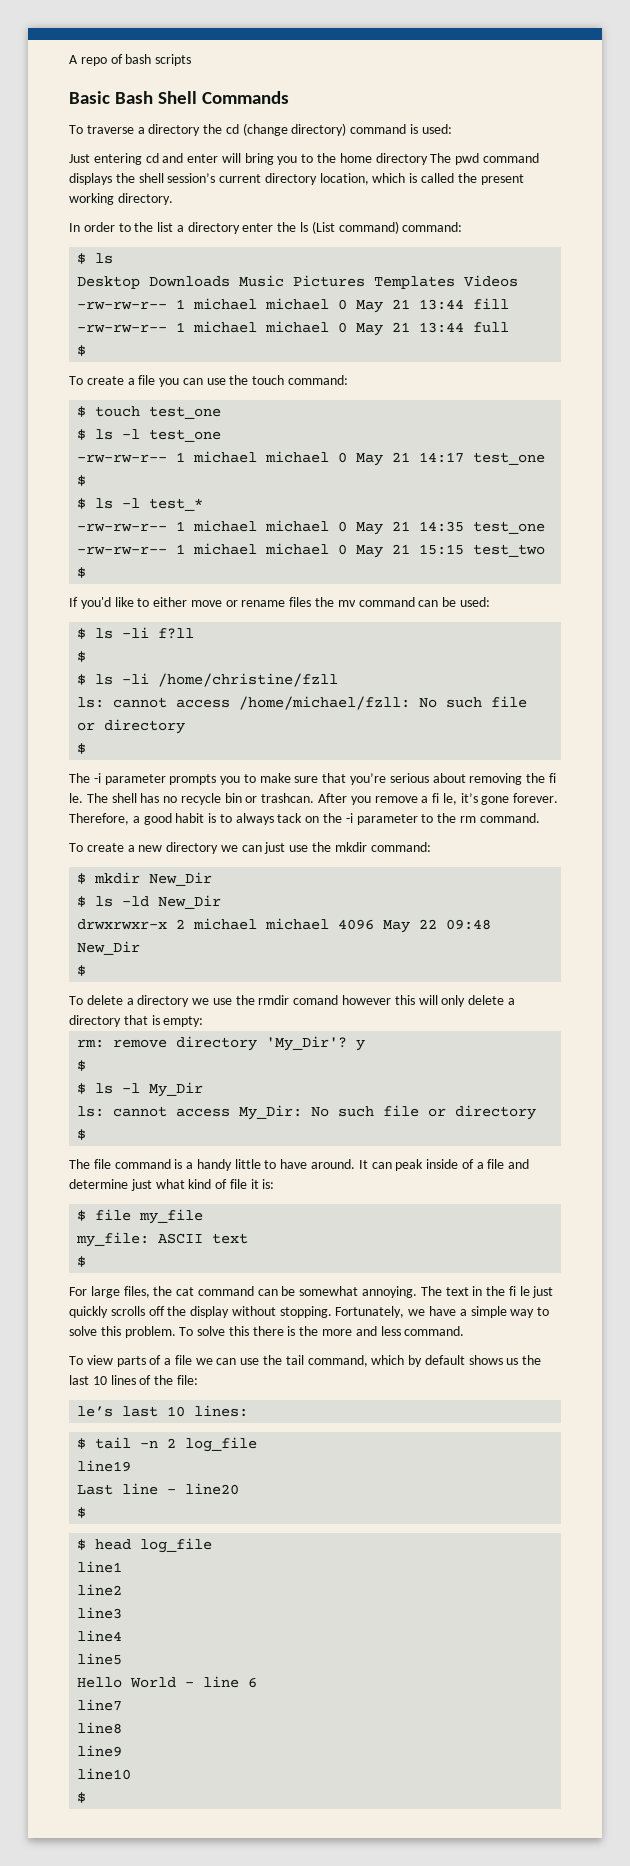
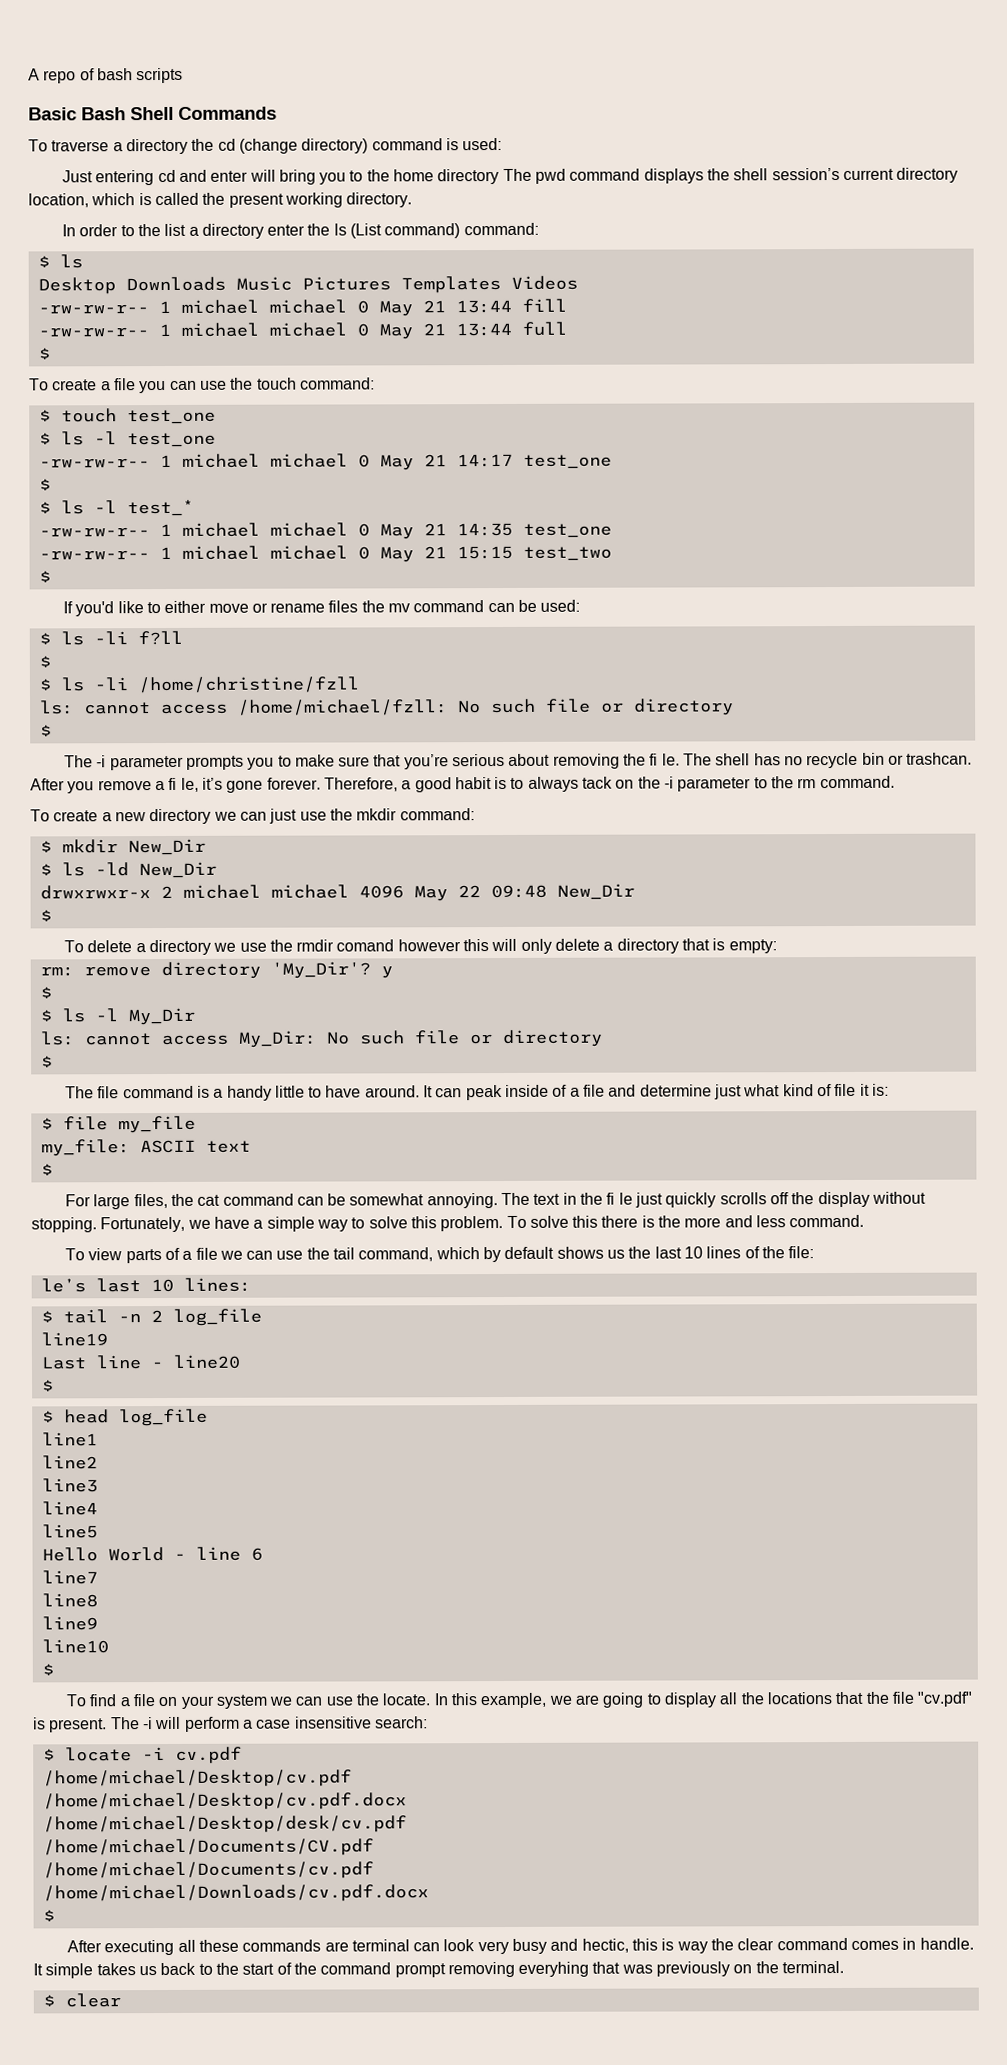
+ To find a file on your system we can use the locate. In this example, we are going to display all the locations that the file "cv.pdf" is present. The -i will perform a case insensitive search:
+ $ locate -i cv.pdf
+ /home/michael/Desktop/cv.pdf
+ /home/michael/Desktop/cv.pdf.docx
+ /home/michael/Desktop/desk/cv.pdf
+ /home/michael/Documents/CV.pdf
+ /home/michael/Documents/cv.pdf
+ /home/michael/Downloads/cv.pdf.docx
+ $
+ After executing all these commands are terminal can look very busy and hectic, this is way the clear command comes in handle. It simple takes us back to the start of the command prompt removing everyhing that was previously on the terminal.
+ $ clear

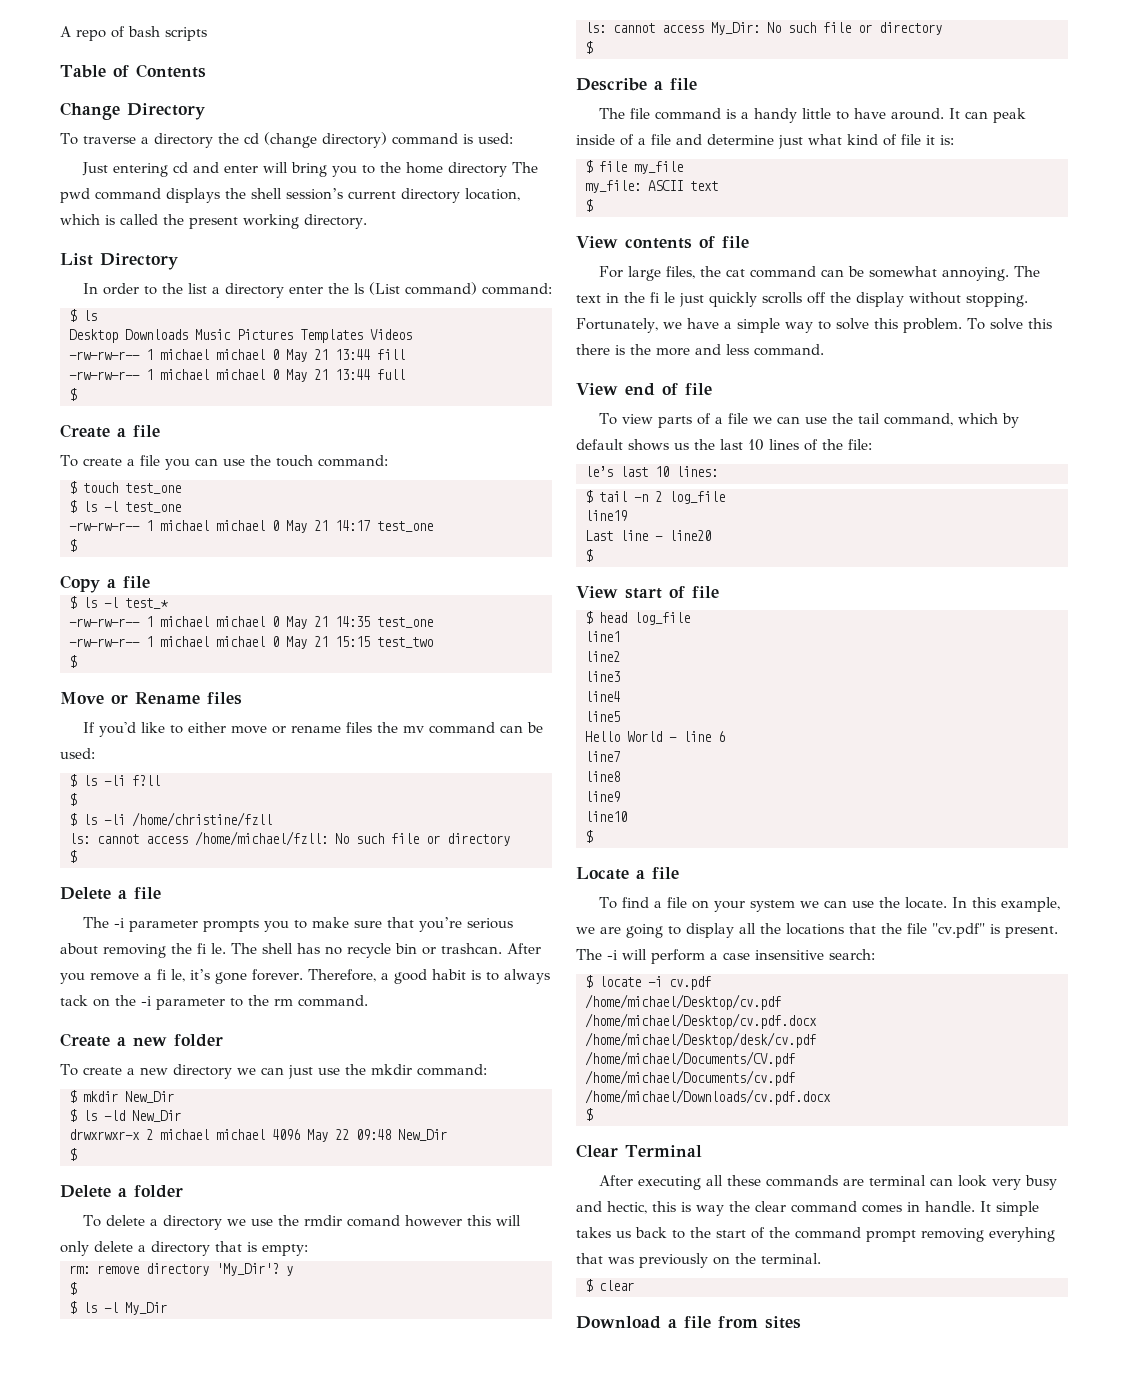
- Basic Bash Shell Commands
+ Table of Contents
+ Change Directory
+ List Directory
+ Create a file
+ Copy a file
+ Move or Rename files
+ Delete a file
+ Create a new folder
+ Delete a folder
+ Describe a file
+ View contents of file
+ View end of file
+ View start of file
+ Locate a file
+ Clear Terminal
+ Download a file from sites

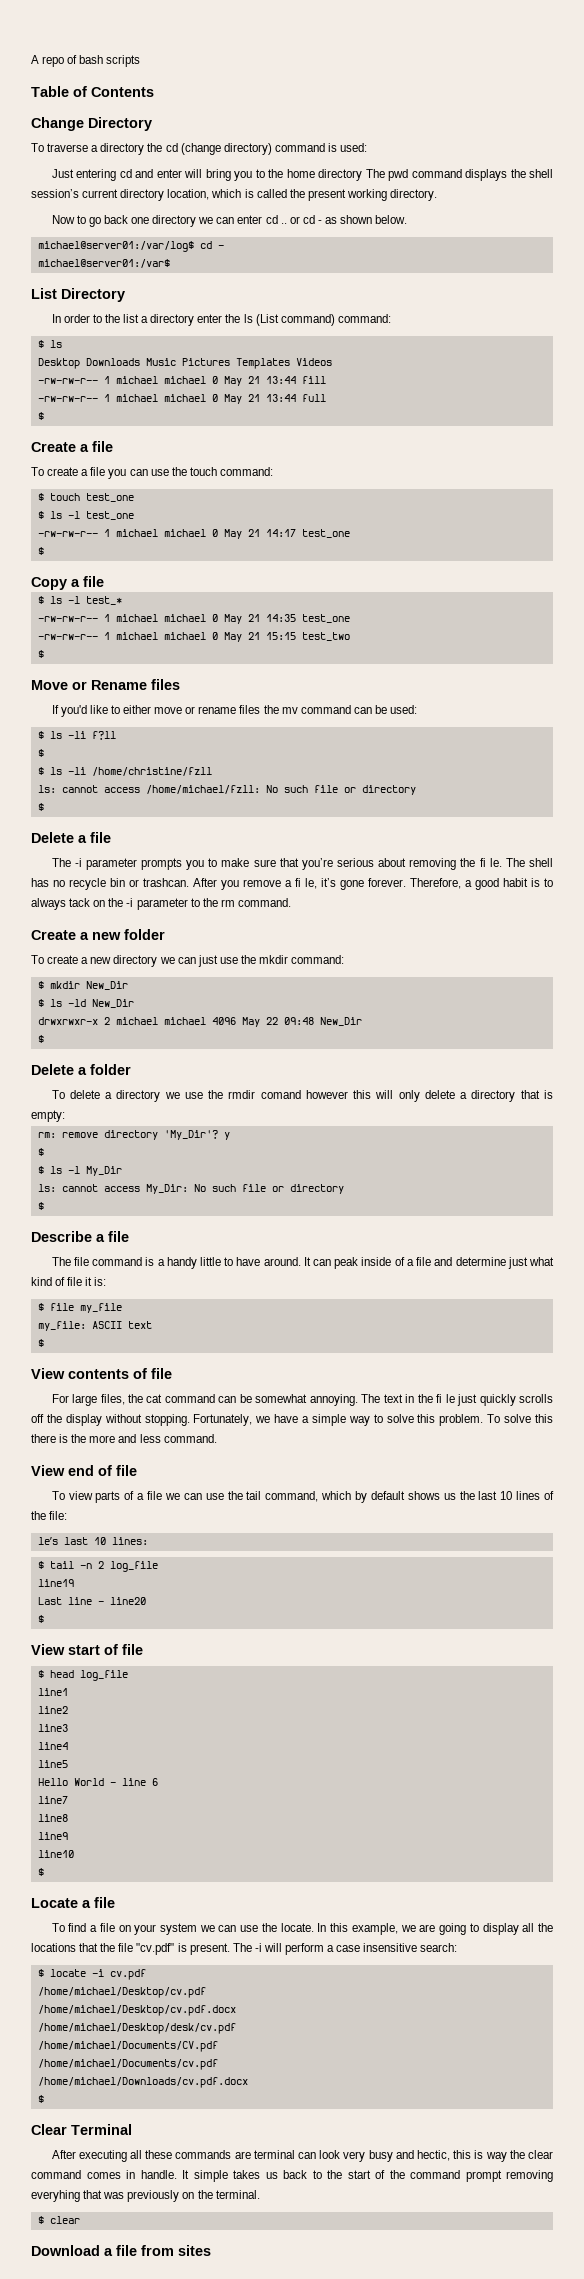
+ Now to go back one directory we can enter cd .. or cd - as shown below.
+ michael@server01:/var/log$ cd -
+ michael@server01:/var$

